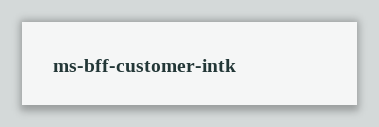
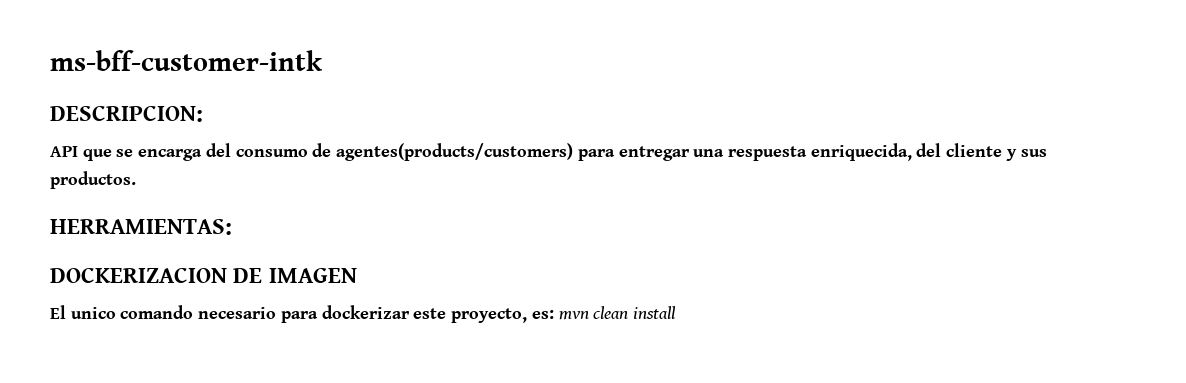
+ DESCRIPCION:
+ API que se encarga del consumo de agentes(products/customers) para entregar una respuesta enriquecida, del cliente y sus productos.
+ HERRAMIENTAS:
+ DOCKERIZACION DE IMAGEN
+ El unico comando necesario para dockerizar este proyecto, es: mvn clean install

